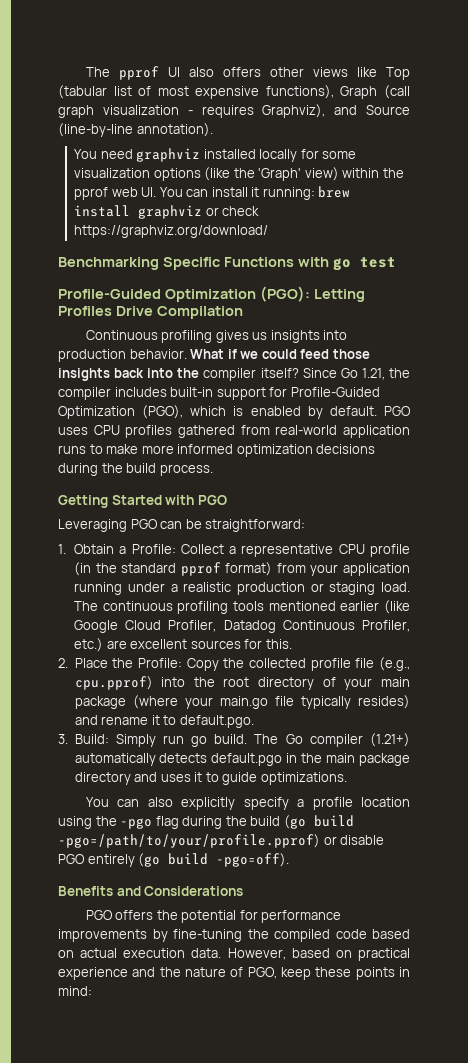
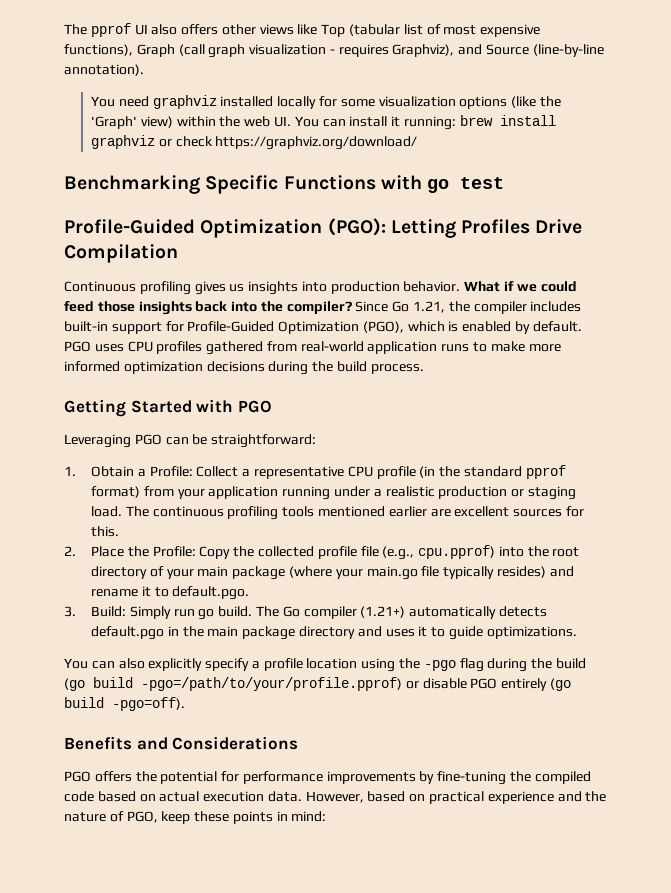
- You need graphviz installed locally for some visualization options (like the 'Graph' view) within the pprof web UI. You can install it running: brew install graphviz or check https://graphviz.org/download/
+ You need graphviz installed locally for some visualization options (like the 'Graph' view) within the web UI. You can install it running: brew install graphviz or check https://graphviz.org/download/
- What if we could feed those insights back into the compiler itself?
+ What if we could feed those insights back into the compiler?
- The continuous profiling tools mentioned earlier (like Google Cloud Profiler, Datadog Continuous Profiler, etc.) are excellent sources for this.
+ The continuous profiling tools mentioned earlier are excellent sources for this.

